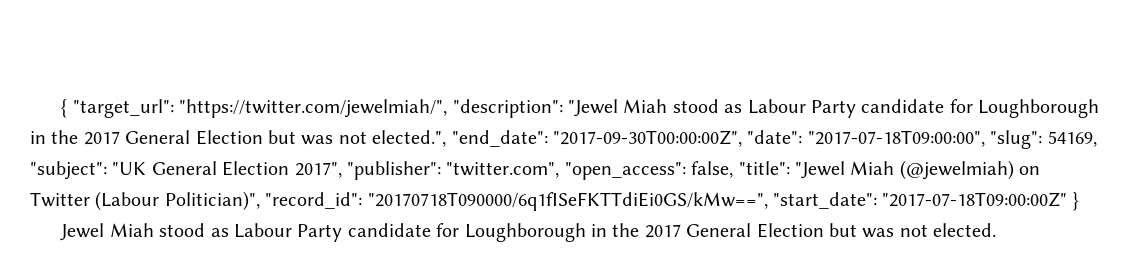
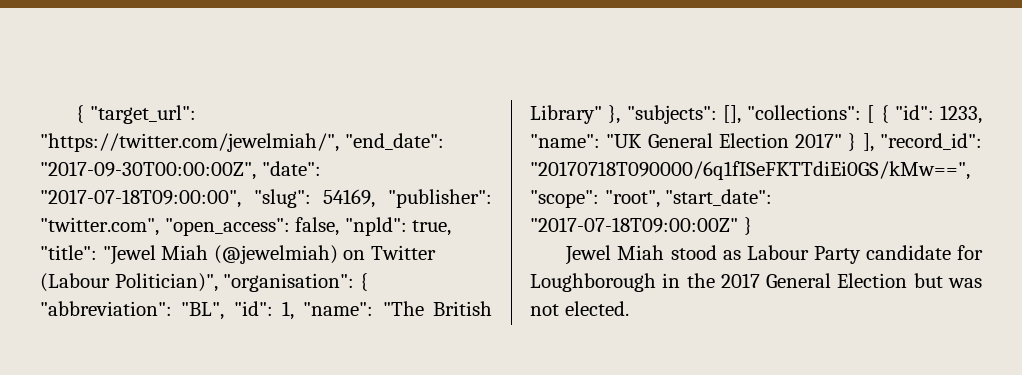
- { "target_url": "https://twitter.com/jewelmiah/", "description": "Jewel Miah stood as Labour Party candidate for Loughborough in the 2017 General Election but was not elected.", "end_date": "2017-09-30T00:00:00Z", "date": "2017-07-18T09:00:00", "slug": 54169, "subject": "UK General Election 2017", "publisher": "twitter.com", "open_access": false, "title": "Jewel Miah (@jewelmiah) on Twitter (Labour Politician)", "record_id": "20170718T090000/6q1fISeFKTTdiEi0GS/kMw==", "start_date": "2017-07-18T09:00:00Z" }
+ { "target_url": "https://twitter.com/jewelmiah/", "end_date": "2017-09-30T00:00:00Z", "date": "2017-07-18T09:00:00", "slug": 54169, "publisher": "twitter.com", "open_access": false, "npld": true, "title": "Jewel Miah (@jewelmiah) on Twitter (Labour Politician)", "organisation": { "abbreviation": "BL", "id": 1, "name": "The British Library" }, "subjects": [], "collections": [ { "id": 1233, "name": "UK General Election 2017" } ], "record_id": "20170718T090000/6q1fISeFKTTdiEi0GS/kMw==", "scope": "root", "start_date": "2017-07-18T09:00:00Z" }

